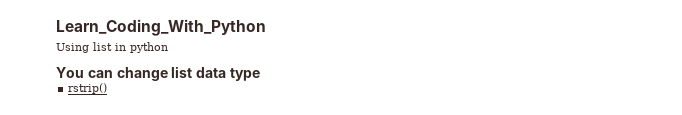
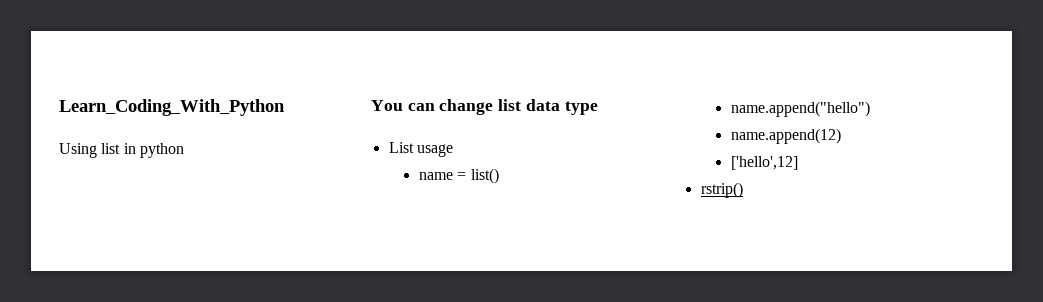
+ List usage
+ name = list()
+ name.append("hello")
+ name.append(12)
+ ['hello',12]

